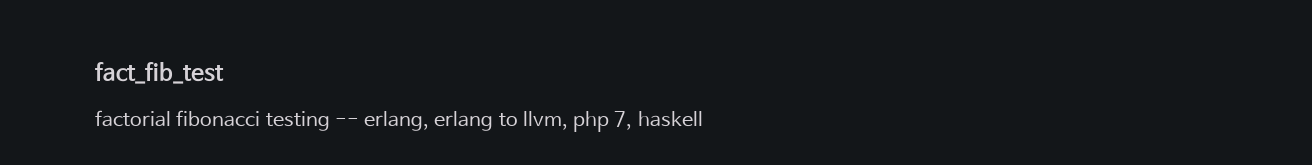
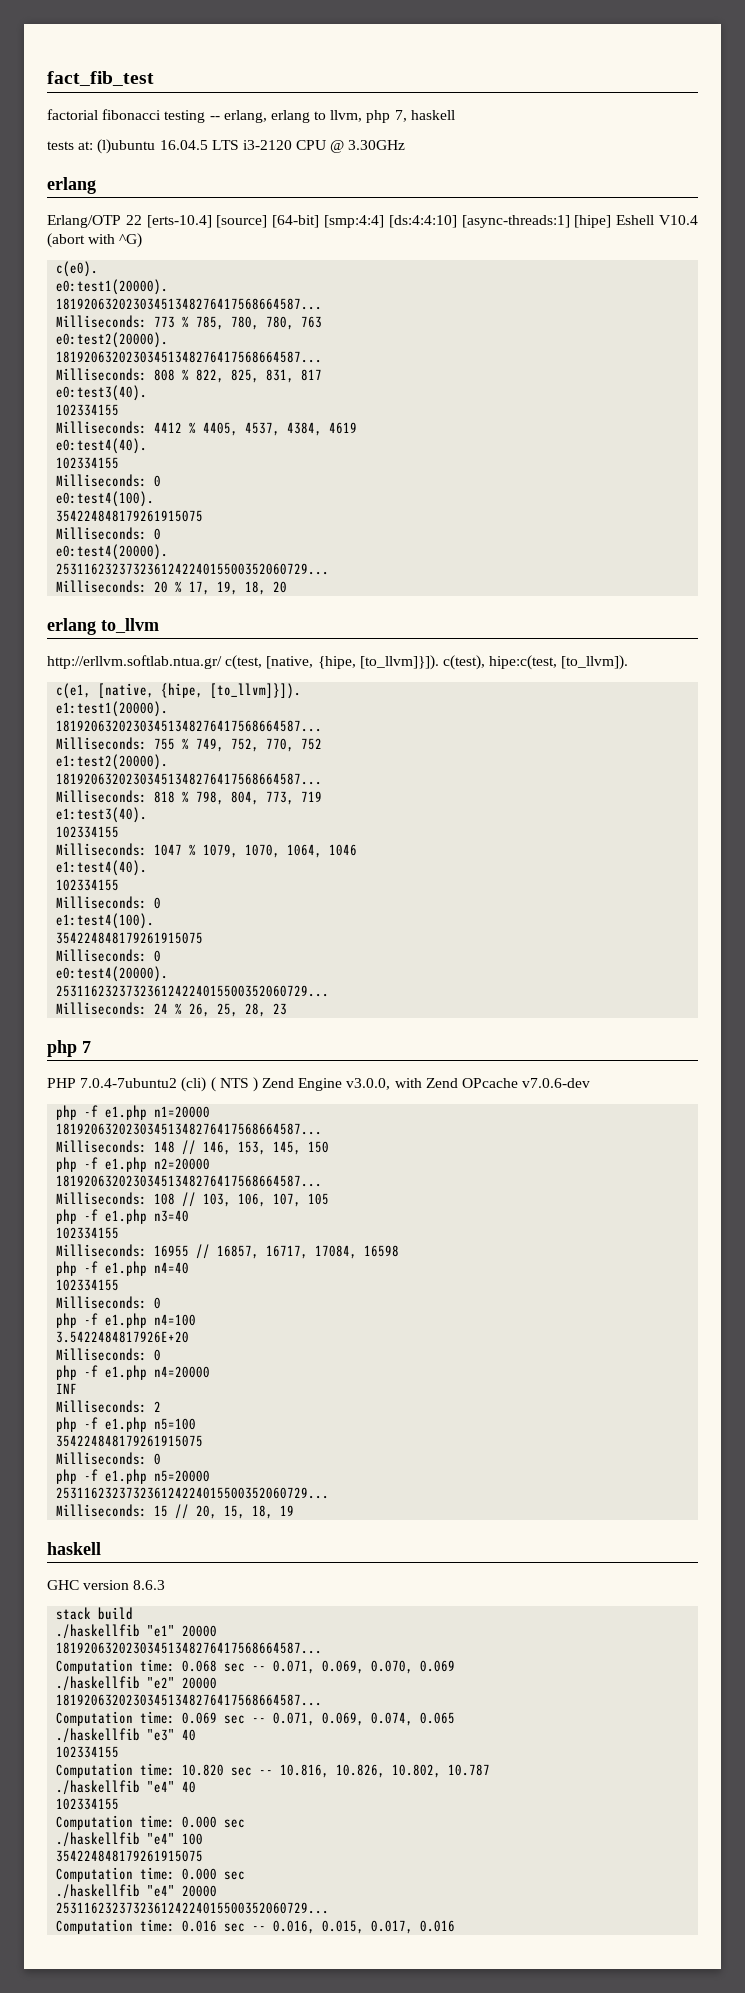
+ tests at: (l)ubuntu 16.04.5 LTS i3-2120 CPU @ 3.30GHz
+ erlang
+ Erlang/OTP 22 [erts-10.4] [source] [64-bit] [smp:4:4] [ds:4:4:10] [async-threads:1] [hipe] Eshell V10.4 (abort with ^G)
+ c(e0).
+ e0:test1(20000).
+ 18192063202303451348276417568664587...
+ Milliseconds: 773 % 785, 780, 780, 763
+ e0:test2(20000).
+ 18192063202303451348276417568664587...
+ Milliseconds: 808 % 822, 825, 831, 817
+ e0:test3(40).
+ 102334155
+ Milliseconds: 4412 % 4405, 4537, 4384, 4619
+ e0:test4(40).
+ 102334155
+ Milliseconds: 0
+ e0:test4(100).
+ 354224848179261915075
+ Milliseconds: 0
+ e0:test4(20000).
+ 253116232373236124224015500352060729...
+ Milliseconds: 20 % 17, 19, 18, 20
+ erlang to_llvm
+ http://erllvm.softlab.ntua.gr/ c(test, [native, {hipe, [to_llvm]}]). c(test), hipe:c(test, [to_llvm]).
+ c(e1, [native, {hipe, [to_llvm]}]).
+ e1:test1(20000).
+ 18192063202303451348276417568664587...
+ Milliseconds: 755 % 749, 752, 770, 752
+ e1:test2(20000).
+ 18192063202303451348276417568664587...
+ Milliseconds: 818 % 798, 804, 773, 719
+ e1:test3(40).
+ 102334155
+ Milliseconds: 1047 % 1079, 1070, 1064, 1046
+ e1:test4(40).
+ 102334155
+ Milliseconds: 0
+ e1:test4(100).
+ 354224848179261915075
+ Milliseconds: 0
+ e0:test4(20000).
+ 253116232373236124224015500352060729...
+ Milliseconds: 24 % 26, 25, 28, 23
+ php 7
+ PHP 7.0.4-7ubuntu2 (cli) ( NTS ) Zend Engine v3.0.0, with Zend OPcache v7.0.6-dev
+ php -f e1.php n1=20000
+ 18192063202303451348276417568664587...
+ Milliseconds: 148 // 146, 153, 145, 150
+ php -f e1.php n2=20000
+ 18192063202303451348276417568664587...
+ Milliseconds: 108 // 103, 106, 107, 105
+ php -f e1.php n3=40
+ 102334155
+ Milliseconds: 16955 // 16857, 16717, 17084, 16598
+ php -f e1.php n4=40
+ 102334155
+ Milliseconds: 0
+ php -f e1.php n4=100
+ 3.5422484817926E+20
+ Milliseconds: 0
+ php -f e1.php n4=20000
+ INF
+ Milliseconds: 2
+ php -f e1.php n5=100
+ 354224848179261915075
+ Milliseconds: 0
+ php -f e1.php n5=20000
+ 253116232373236124224015500352060729...
+ Milliseconds: 15 // 20, 15, 18, 19
+ haskell
+ GHC version 8.6.3
+ stack build
+ ./haskellfib "e1" 20000
+ 18192063202303451348276417568664587...
+ Computation time: 0.068 sec -- 0.071, 0.069, 0.070, 0.069
+ ./haskellfib "e2" 20000
+ 18192063202303451348276417568664587...
+ Computation time: 0.069 sec -- 0.071, 0.069, 0.074, 0.065
+ ./haskellfib "e3" 40
+ 102334155
+ Computation time: 10.820 sec -- 10.816, 10.826, 10.802, 10.787
+ ./haskellfib "e4" 40
+ 102334155
+ Computation time: 0.000 sec
+ ./haskellfib "e4" 100
+ 354224848179261915075
+ Computation time: 0.000 sec
+ ./haskellfib "e4" 20000
+ 253116232373236124224015500352060729...
+ Computation time: 0.016 sec -- 0.016, 0.015, 0.017, 0.016

